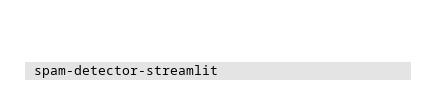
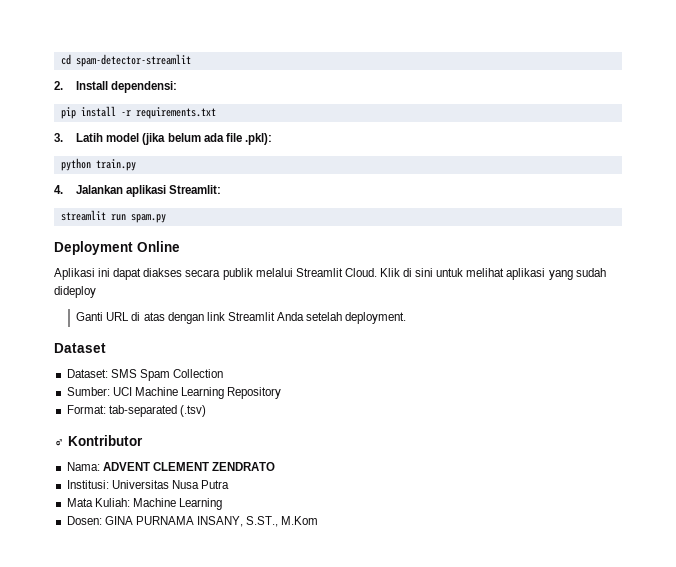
- spam-detector-streamlit
+ cd spam-detector-streamlit
+ 2. Install dependensi:
+ pip install -r requirements.txt
+ 3. Latih model (jika belum ada file .pkl):
+ python train.py
+ 4. Jalankan aplikasi Streamlit:
+ streamlit run spam.py
+ Deployment Online
+ Aplikasi ini dapat diakses secara publik melalui Streamlit Cloud. Klik di sini untuk melihat aplikasi yang sudah dideploy
+ Ganti URL di atas dengan link Streamlit Anda setelah deployment.
+ Dataset
+ Dataset: SMS Spam Collection
+ Sumber: UCI Machine Learning Repository
+ Format: tab-separated (.tsv)
+ ♂ Kontributor
+ Nama: ADVENT CLEMENT ZENDRATO
+ Institusi: Universitas Nusa Putra
+ Mata Kuliah: Machine Learning
+ Dosen: GINA PURNAMA INSANY, S.ST., M.Kom

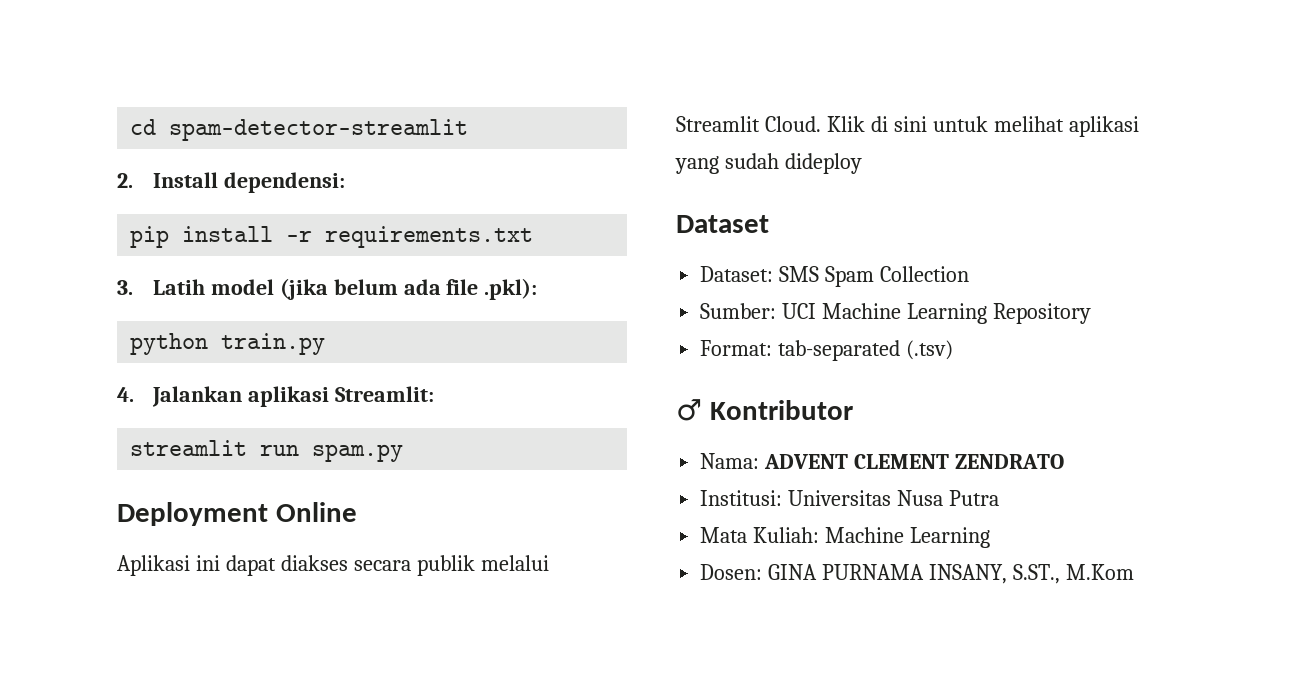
- Ganti URL di atas dengan link Streamlit Anda setelah deployment.

